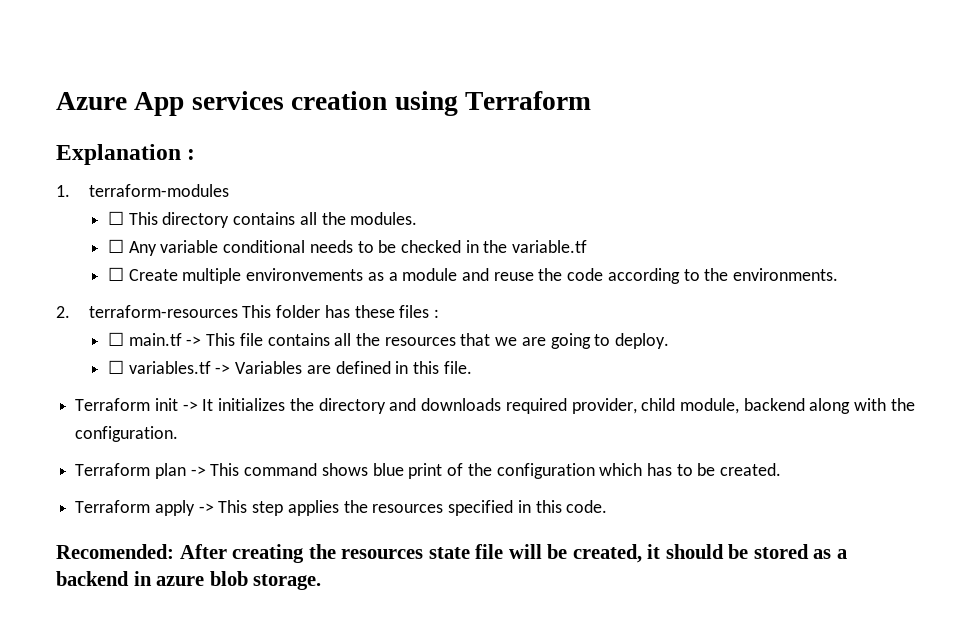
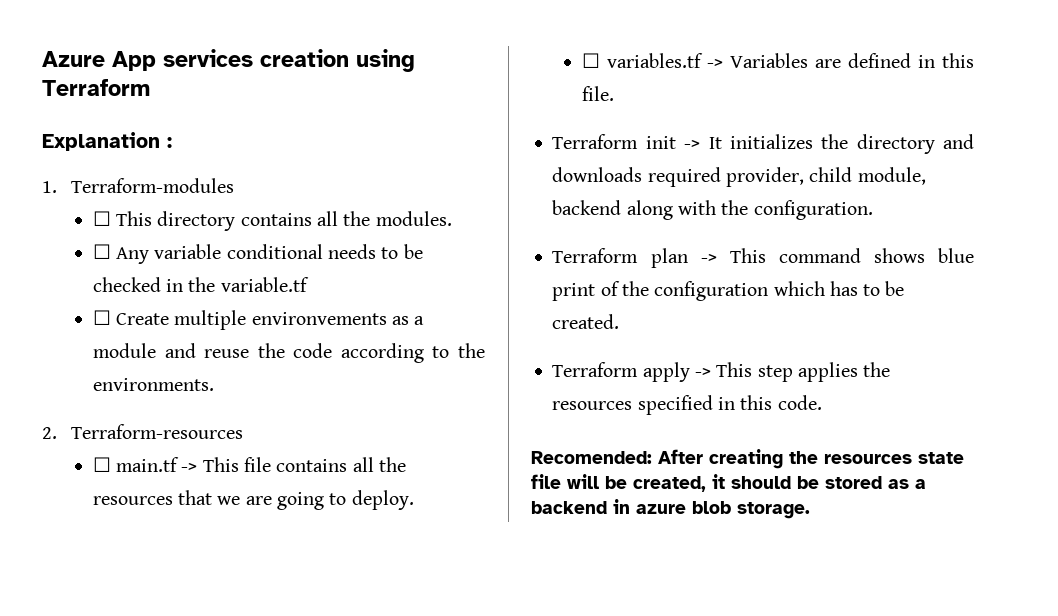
- 1. terraform-modules
+ 1. Terraform-modules
- 2. terraform-resources This folder has these files :
+ 2. Terraform-resources

